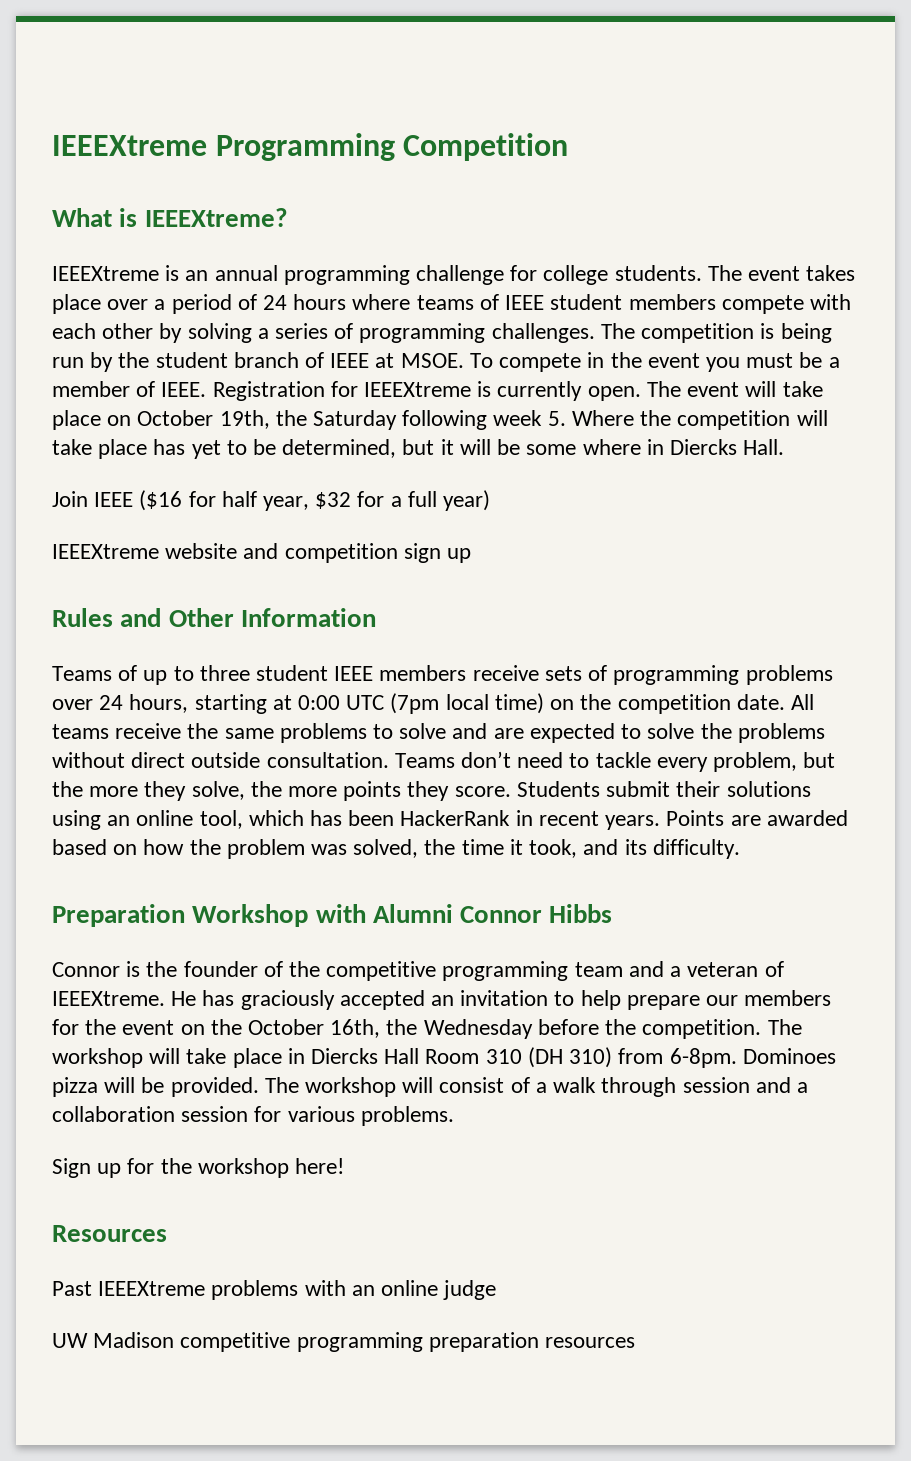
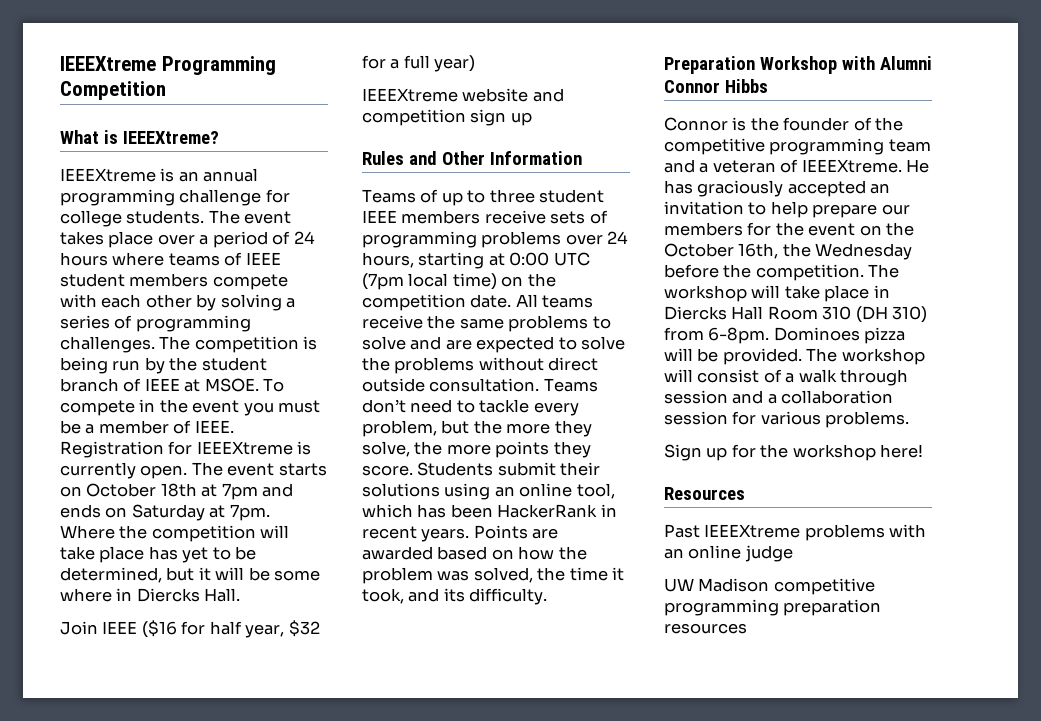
- The event will take place on October 19th, the Saturday following week 5. Where the competition will take place has yet to be determined, but it will be some where in Diercks Hall.
+ The event starts on October 18th at 7pm and ends on Saturday at 7pm. Where the competition will take place has yet to be determined, but it will be some where in Diercks Hall.

